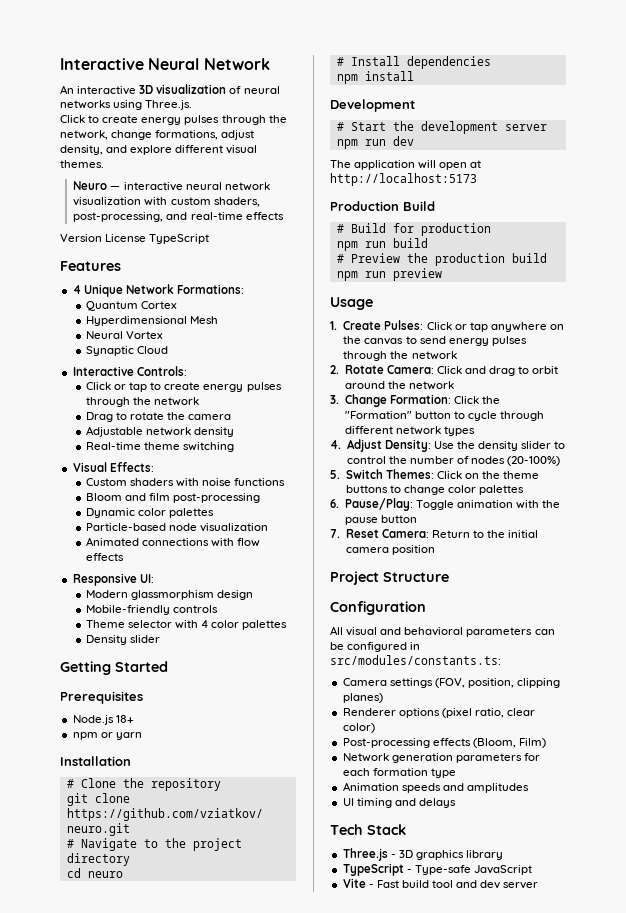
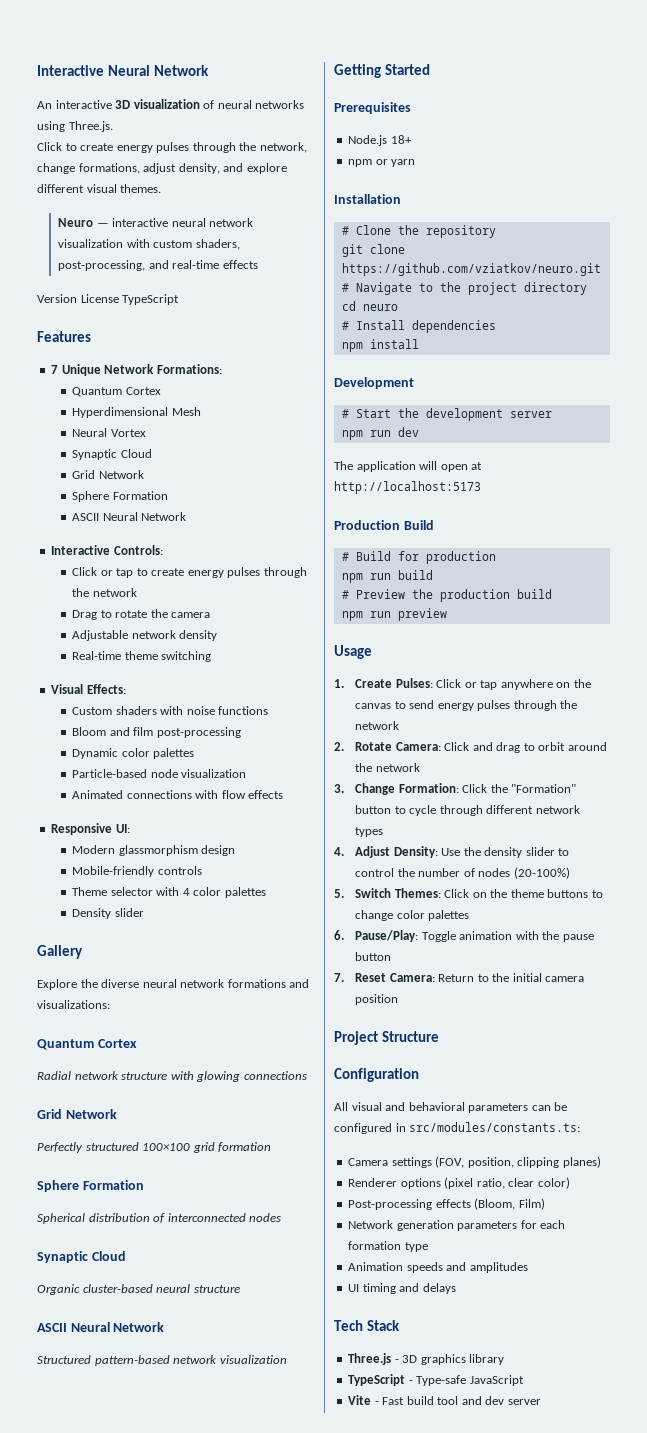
- 4 Unique Network Formations:
+ 7 Unique Network Formations:
  Neural Vortex
  Synaptic Cloud
+ Grid Network
+ Sphere Formation
+ ASCII Neural Network
+ Gallery
+ Explore the diverse neural network formations and visualizations:
+ Quantum Cortex
+ Radial network structure with glowing connections
+ Grid Network
+ Perfectly structured 100×100 grid formation
+ Sphere Formation
+ Spherical distribution of interconnected nodes
+ Synaptic Cloud
+ Organic cluster-based neural structure
+ ASCII Neural Network
+ Structured pattern-based network visualization

